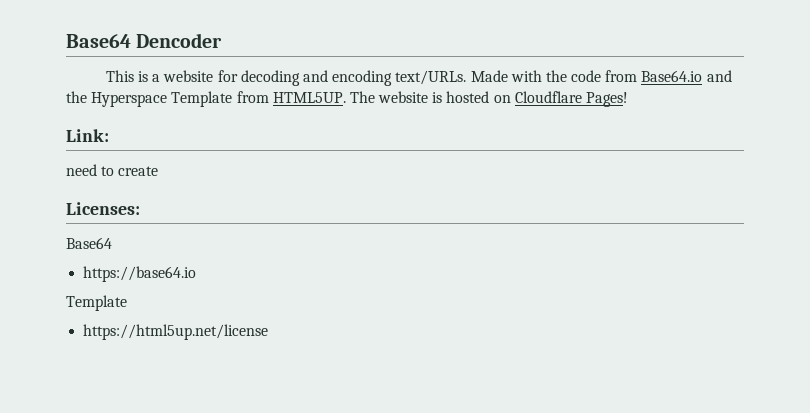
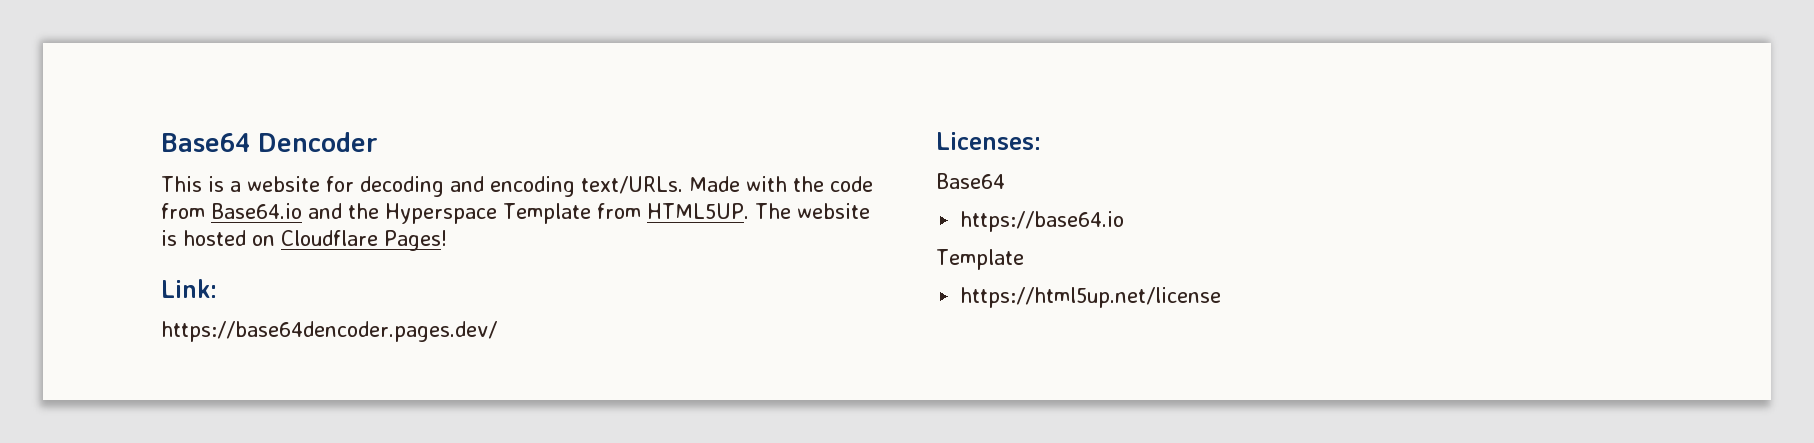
- need to create
+ https://base64dencoder.pages.dev/

